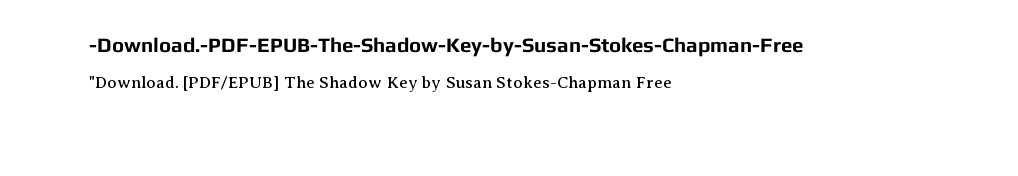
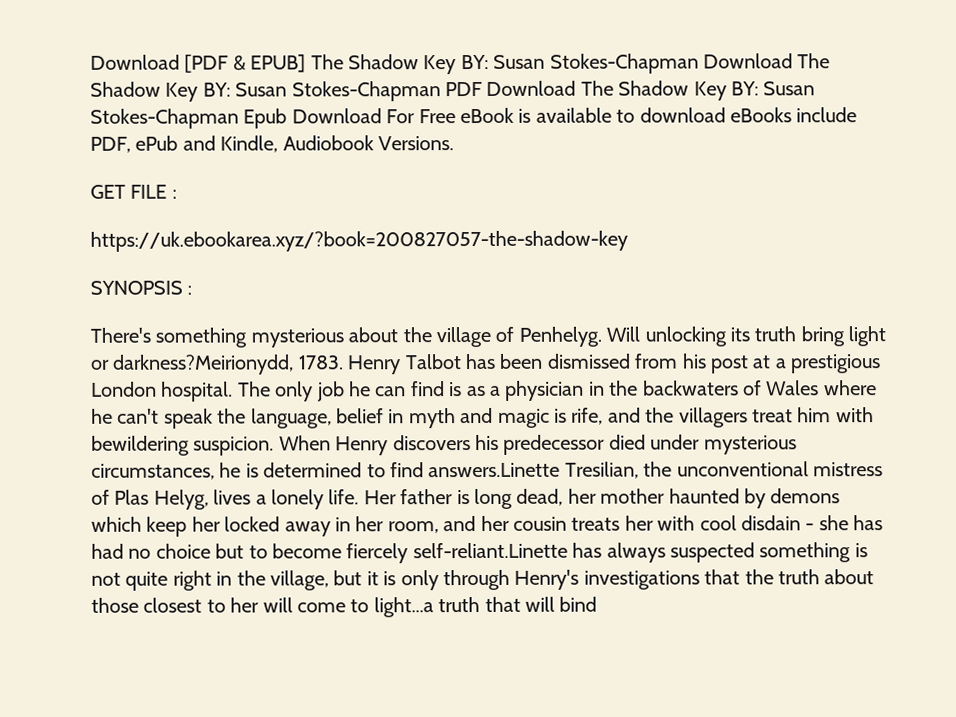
- -Download.-PDF-EPUB-The-Shadow-Key-by-Susan-Stokes-Chapman-Free
- "Download. [PDF/EPUB] The Shadow Key by Susan Stokes-Chapman Free
+ Download [PDF & EPUB] The Shadow Key BY: Susan Stokes-Chapman Download The Shadow Key BY: Susan Stokes-Chapman PDF Download The Shadow Key BY: Susan Stokes-Chapman Epub Download For Free eBook is available to download eBooks include PDF, ePub and Kindle, Audiobook Versions.
+ GET FILE :
+ https://uk.ebookarea.xyz/?book=200827057-the-shadow-key
+ SYNOPSIS :
+ There's something mysterious about the village of Penhelyg. Will unlocking its truth bring light or darkness?Meirionydd, 1783. Henry Talbot has been dismissed from his post at a prestigious London hospital. The only job he can find is as a physician in the backwaters of Wales where he can't speak the language, belief in myth and magic is rife, and the villagers treat him with bewildering suspicion. When Henry discovers his predecessor died under mysterious circumstances, he is determined to find answers.Linette Tresilian, the unconventional mistress of Plas Helyg, lives a lonely life. Her father is long dead, her mother haunted by demons which keep her locked away in her room, and her cousin treats her with cool disdain - she has had no choice but to become fiercely self-reliant.Linette has always suspected something is not quite right in the village, but it is only through Henry's investigations that the truth about those closest to her will come to light...a truth that will bind

